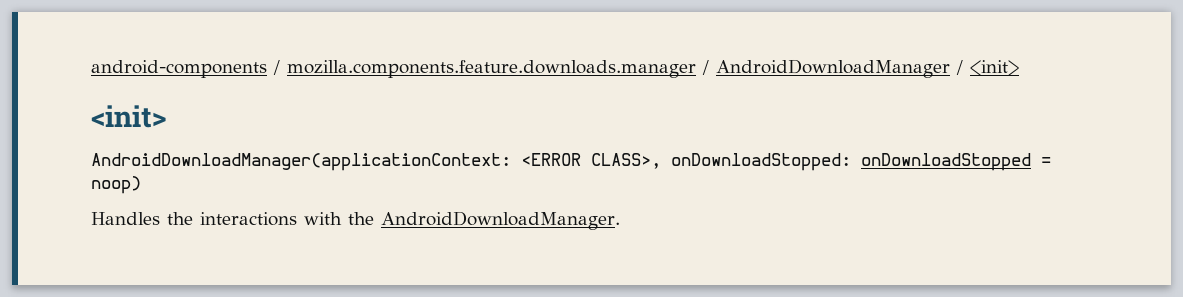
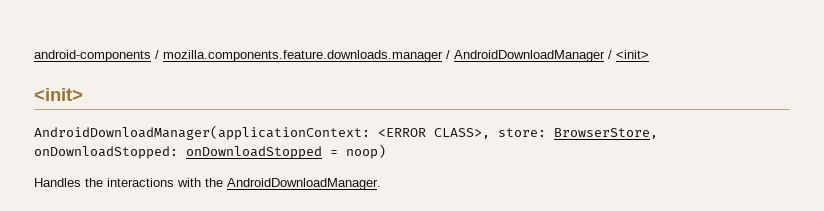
- AndroidDownloadManager(applicationContext: <ERROR CLASS>, onDownloadStopped: onDownloadStopped = noop)
+ AndroidDownloadManager(applicationContext: <ERROR CLASS>, store: BrowserStore, onDownloadStopped: onDownloadStopped = noop)

